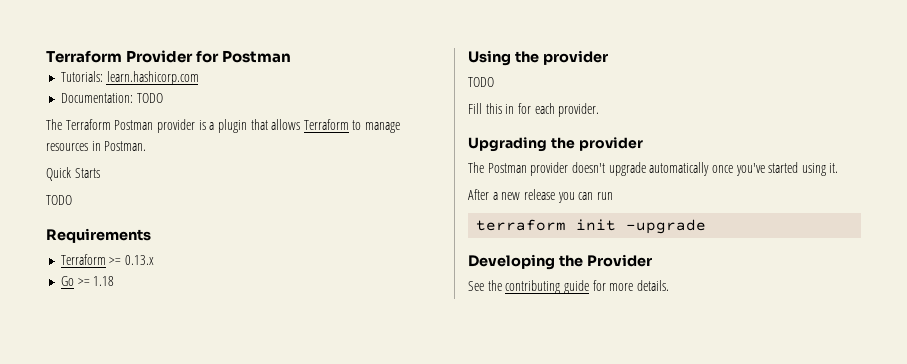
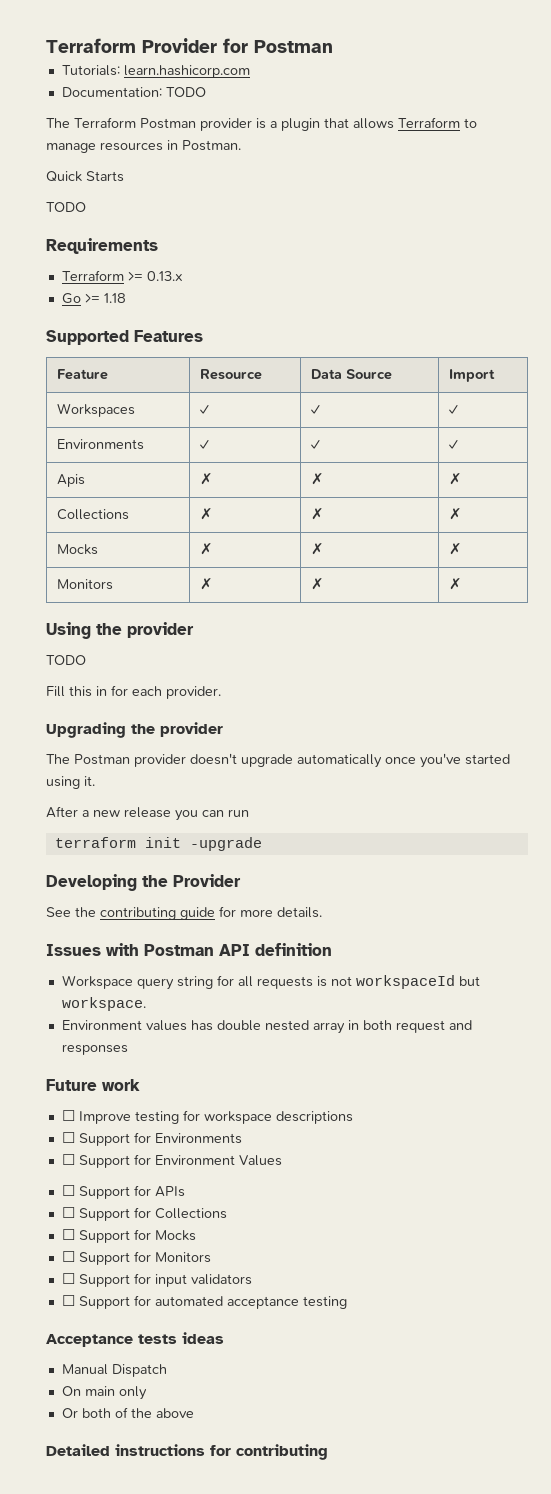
+ Supported Features
+ Feature | Resource | Data Source | Import
+ Workspaces | ✓ | ✓ | ✓
+ Environments | ✓ | ✓ | ✓
+ Apis | ✗ | ✗ | ✗
+ Collections | ✗ | ✗ | ✗
+ Mocks | ✗ | ✗ | ✗
+ Monitors | ✗ | ✗ | ✗
+ Issues with Postman API definition
+ Workspace query string for all requests is not workspaceId but workspace.
+ Environment values has double nested array in both request and responses
+ Future work
+ ☐ Improve testing for workspace descriptions
+ ☐ Support for Environments
+ ☐ Support for Environment Values
+ ☐ Support for APIs
+ ☐ Support for Collections
+ ☐ Support for Mocks
+ ☐ Support for Monitors
+ ☐ Support for input validators
+ ☐ Support for automated acceptance testing
+ Acceptance tests ideas
+ Manual Dispatch
+ On main only
+ Or both of the above
+ Detailed instructions for contributing

